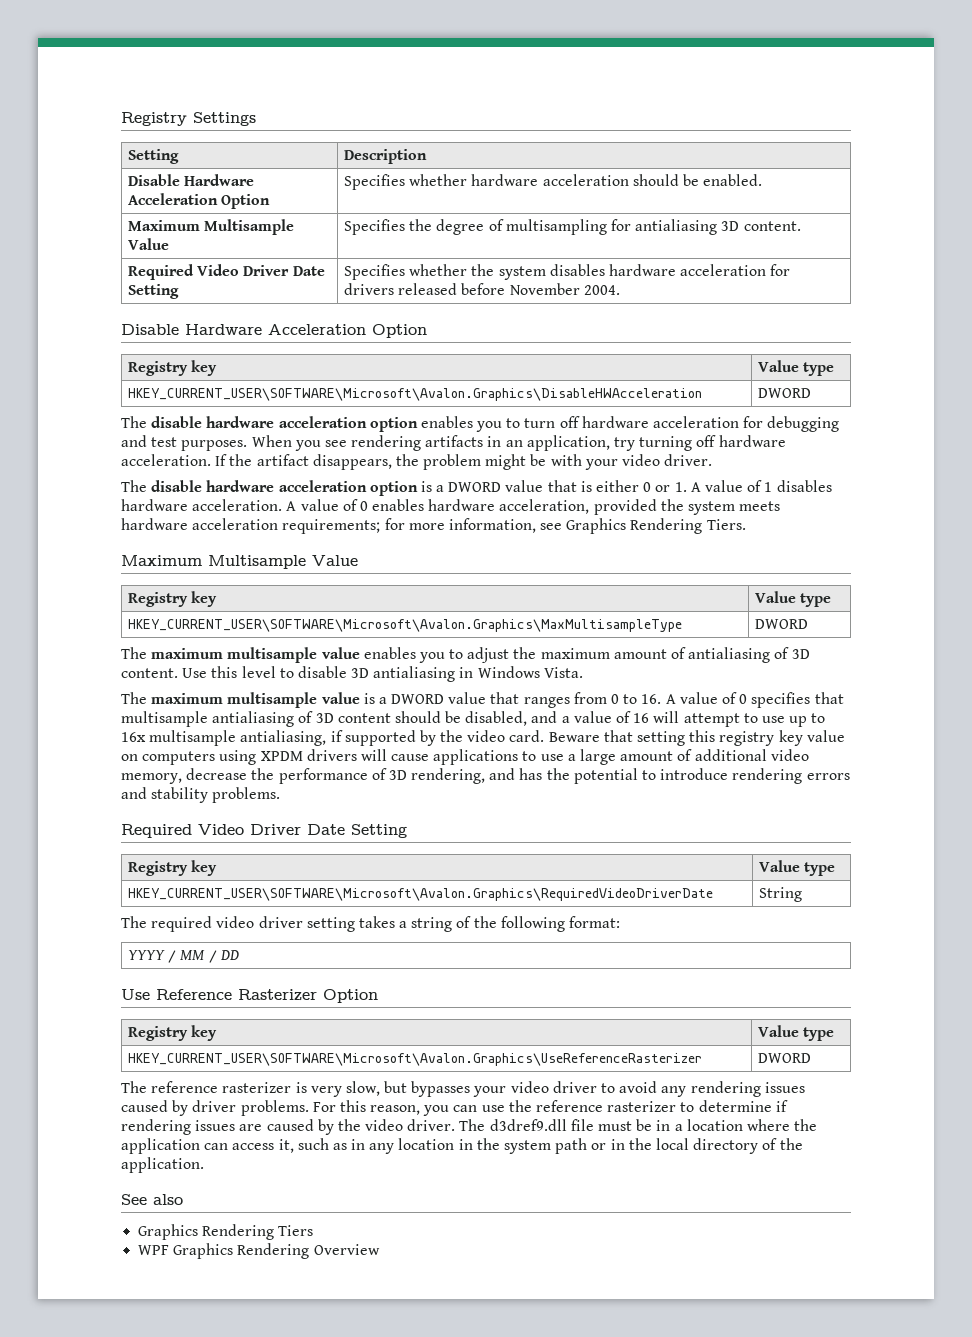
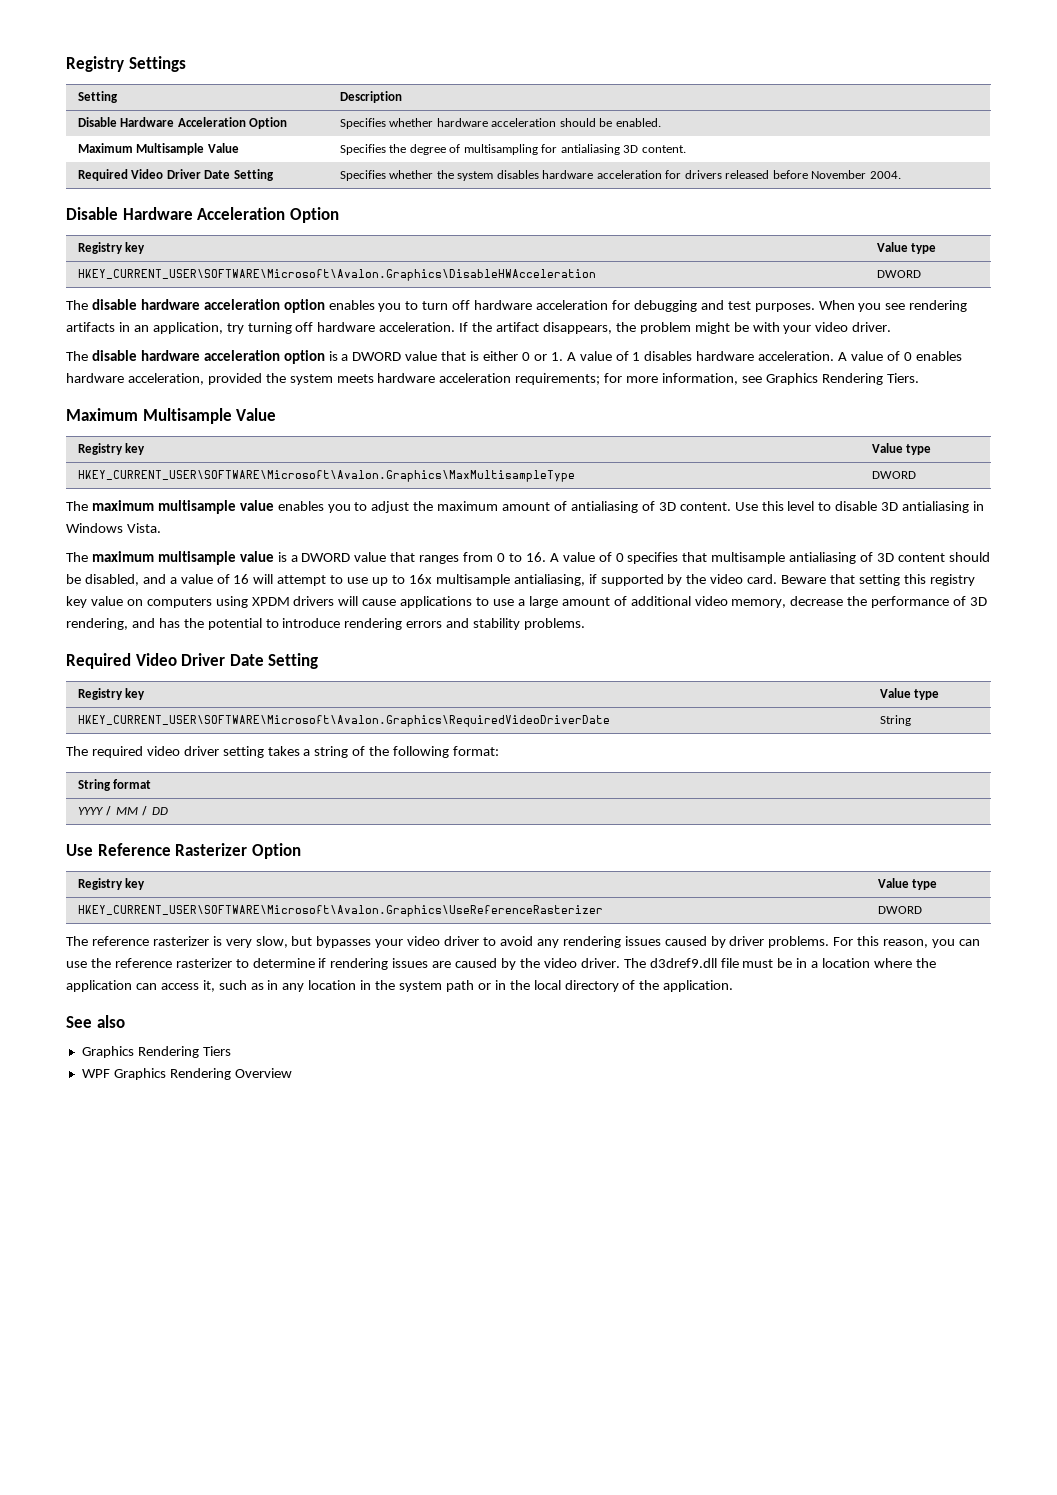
+ String format

